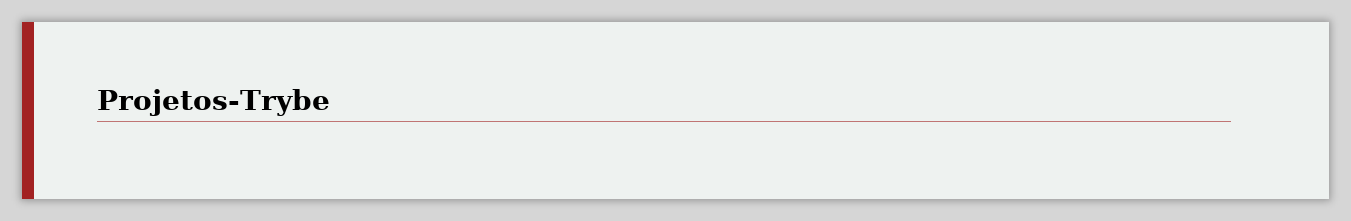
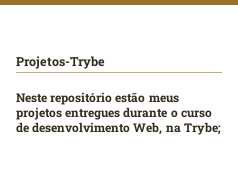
+ Neste repositório estão meus projetos entregues durante o curso de desenvolvimento Web, na Trybe;

